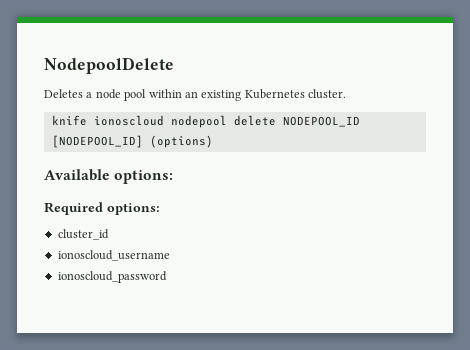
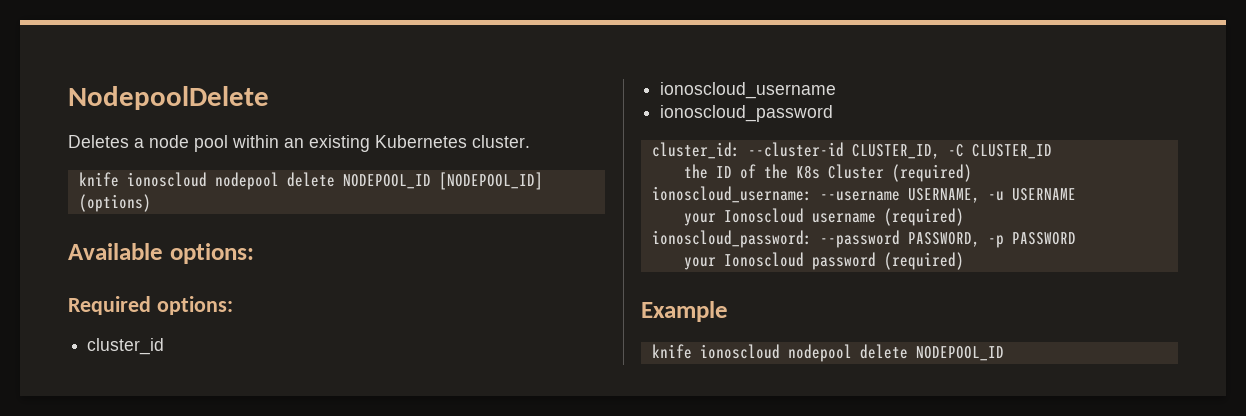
+ cluster_id: --cluster-id CLUSTER_ID, -C CLUSTER_ID
+ the ID of the K8s Cluster (required)
+ ionoscloud_username: --username USERNAME, -u USERNAME
+ your Ionoscloud username (required)
+ ionoscloud_password: --password PASSWORD, -p PASSWORD
+ your Ionoscloud password (required)
+ Example
+ knife ionoscloud nodepool delete NODEPOOL_ID

